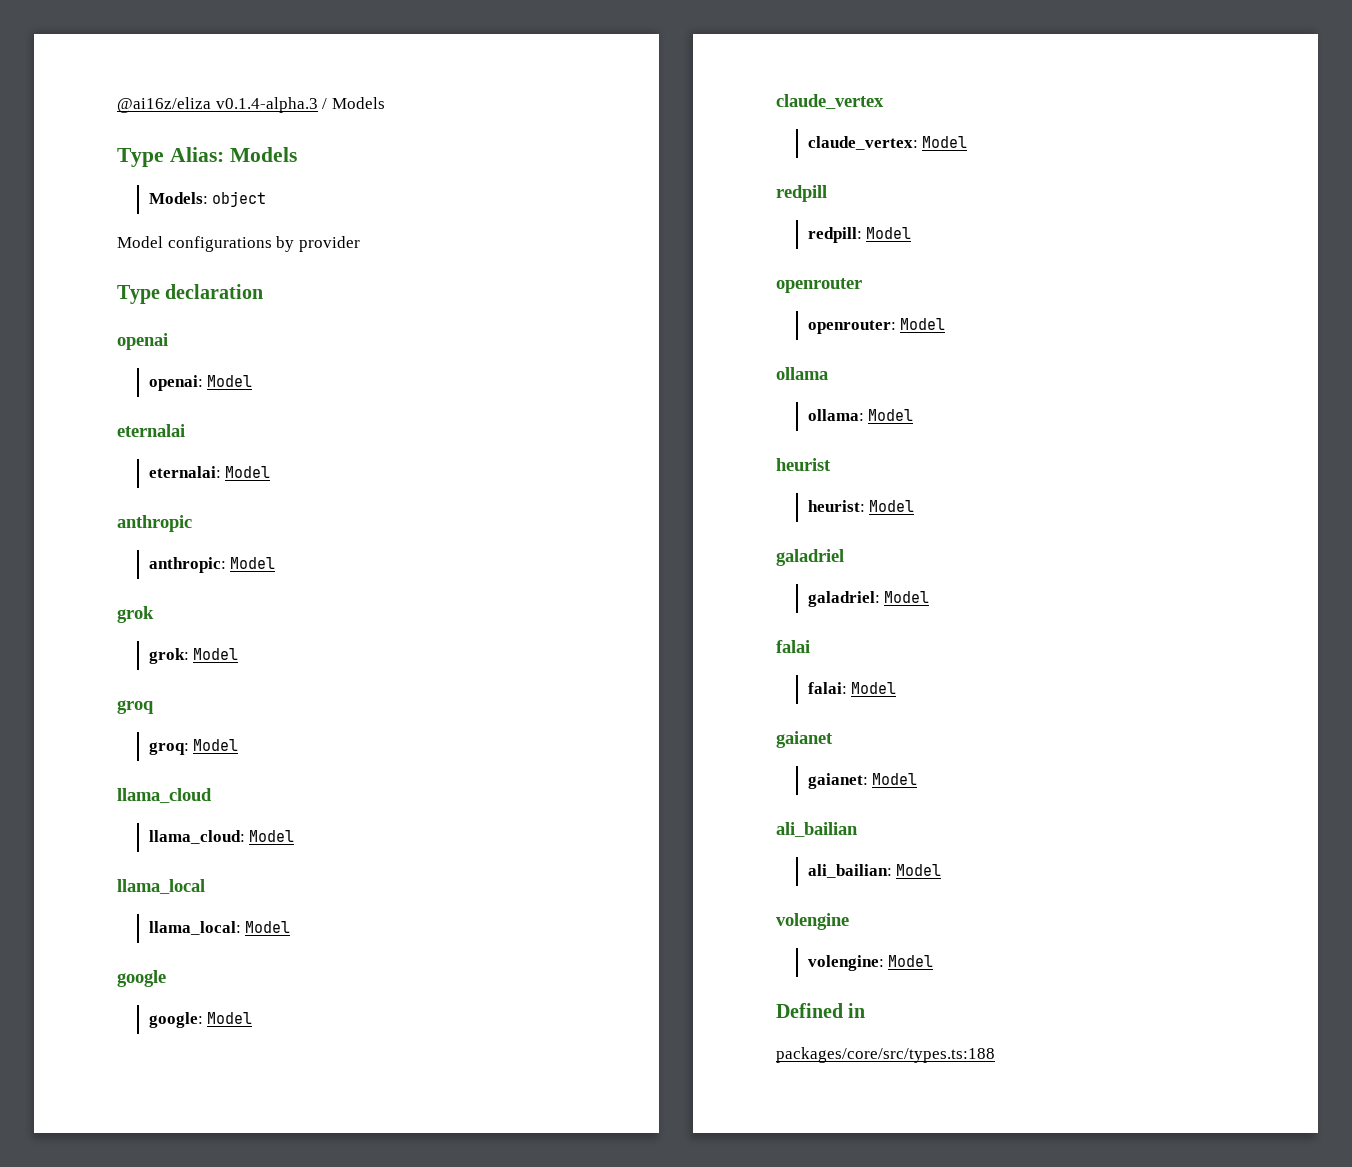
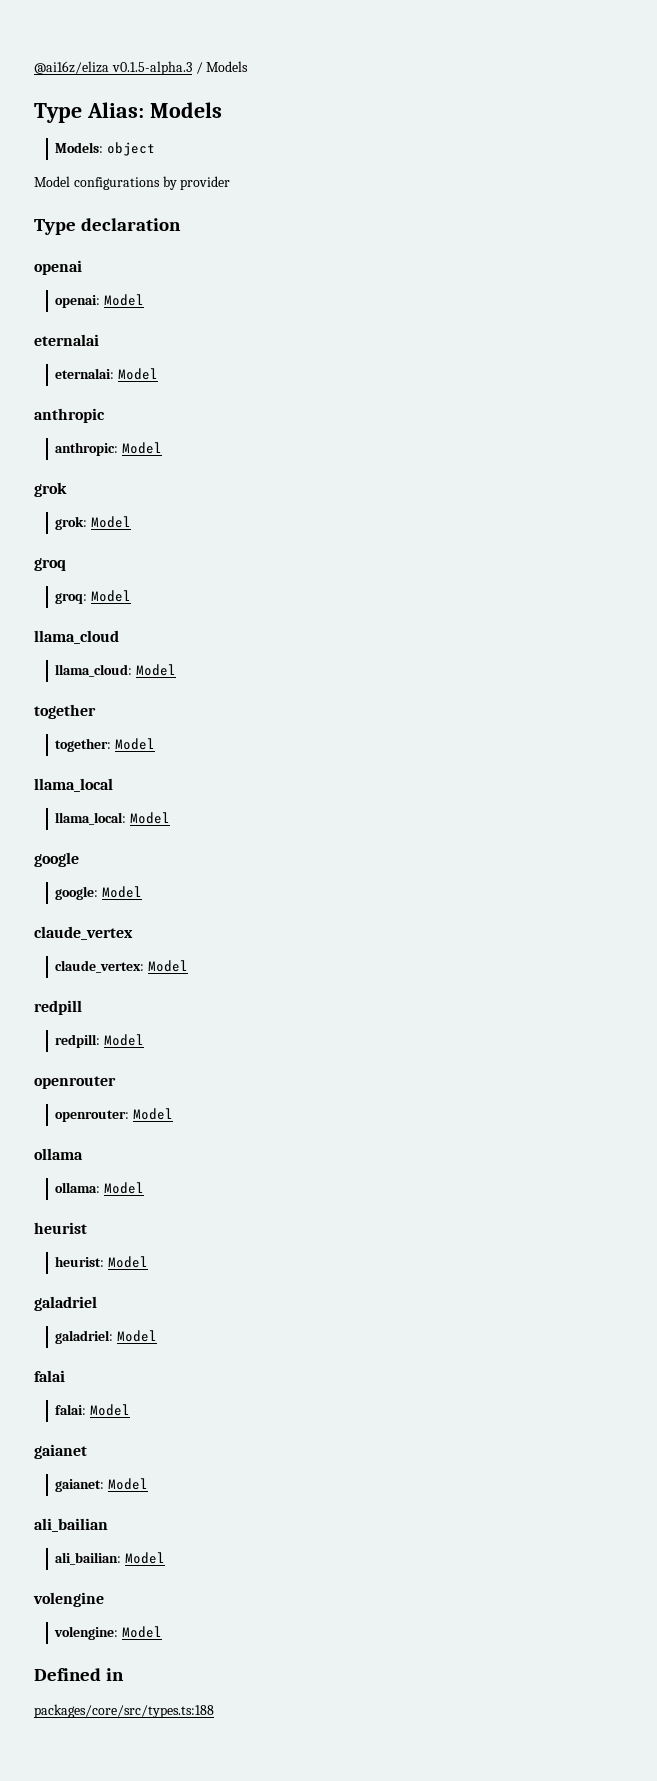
- @ai16z/eliza v0.1.4-alpha.3 / Models
+ @ai16z/eliza v0.1.5-alpha.3 / Models
+ together
+ together: Model

